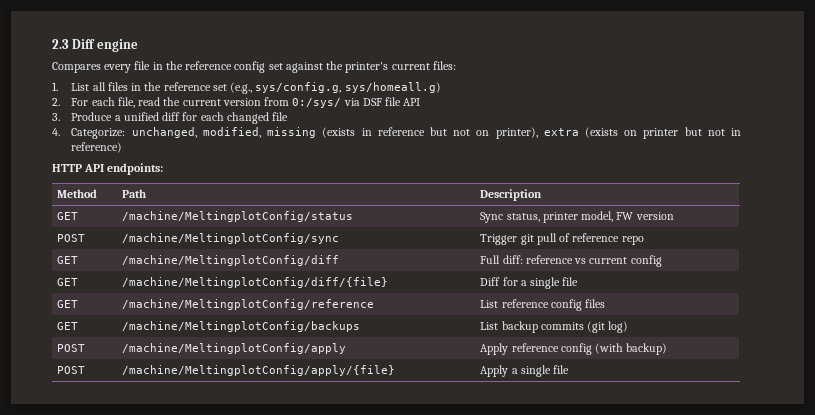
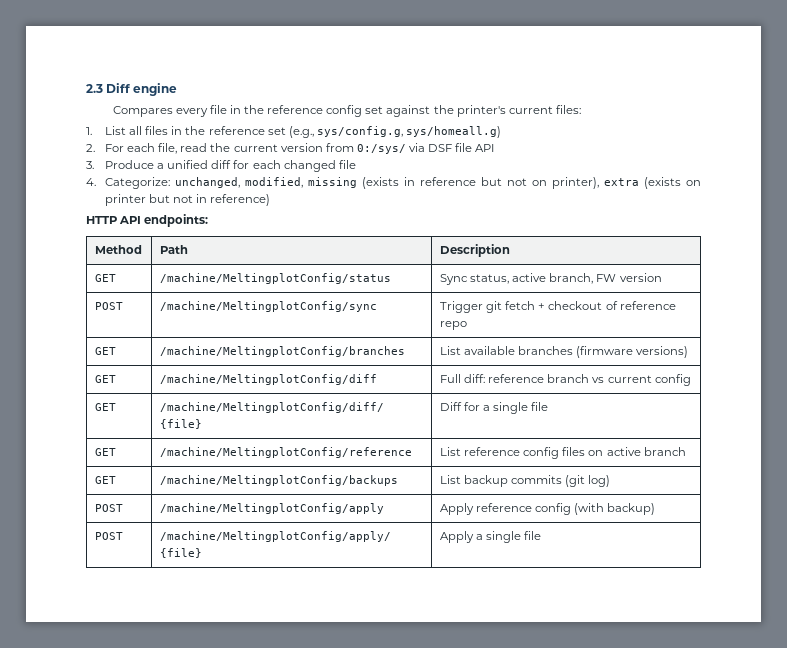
- GET | /machine/MeltingplotConfig/status | Sync status, printer model, FW version
+ GET | /machine/MeltingplotConfig/status | Sync status, active branch, FW version
- POST | /machine/MeltingplotConfig/sync | Trigger git pull of reference repo
+ POST | /machine/MeltingplotConfig/sync | Trigger git fetch + checkout of reference repo
+ GET | /machine/MeltingplotConfig/branches | List available branches (firmware versions)
- GET | /machine/MeltingplotConfig/diff | Full diff: reference vs current config
+ GET | /machine/MeltingplotConfig/diff | Full diff: reference branch vs current config
- GET | /machine/MeltingplotConfig/reference | List reference config files
+ GET | /machine/MeltingplotConfig/reference | List reference config files on active branch

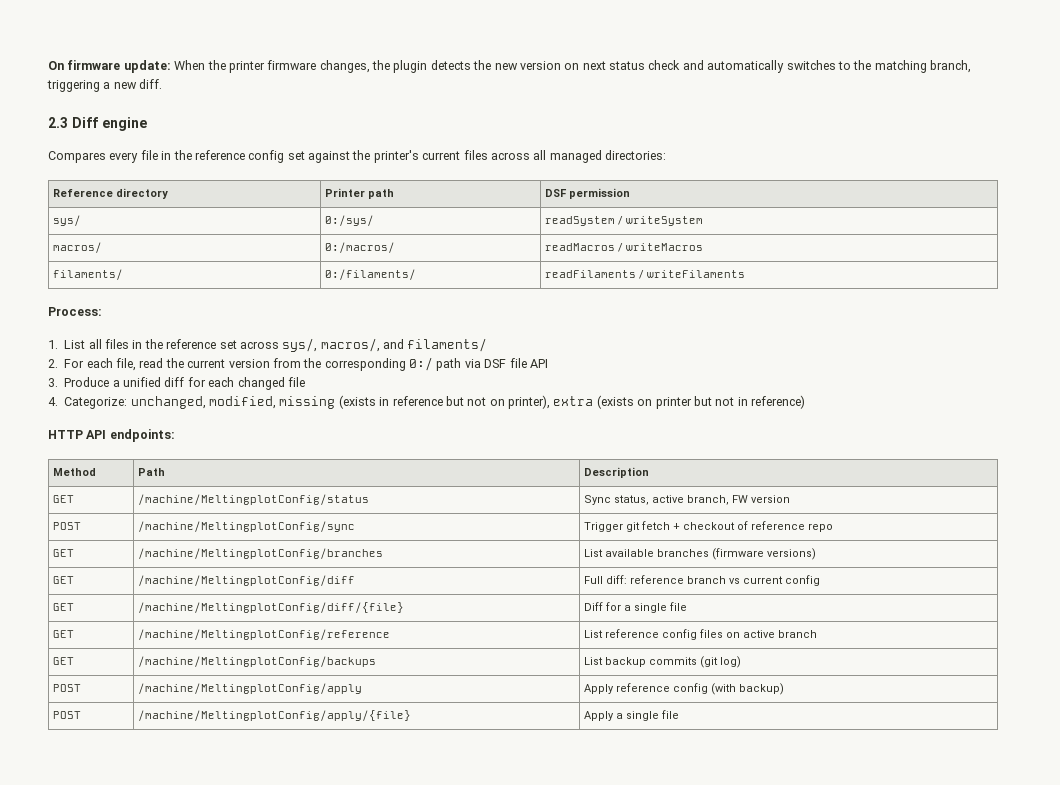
+ On firmware update: When the printer firmware changes, the plugin detects the new version on next status check and automatically switches to the matching branch, triggering a new diff.
- Compares every file in the reference config set against the printer's current files:
+ Compares every file in the reference config set against the printer's current files across all managed directories:
+ Reference directory | Printer path | DSF permission
+ sys/ | 0:/sys/ | readSystem / writeSystem
+ macros/ | 0:/macros/ | readMacros / writeMacros
+ filaments/ | 0:/filaments/ | readFilaments / writeFilaments
+ Process:
- 1. List all files in the reference set (e.g., sys/config.g, sys/homeall.g)
+ 1. List all files in the reference set across sys/, macros/, and filaments/
- 2. For each file, read the current version from 0:/sys/ via DSF file API
+ 2. For each file, read the current version from the corresponding 0:/ path via DSF file API

